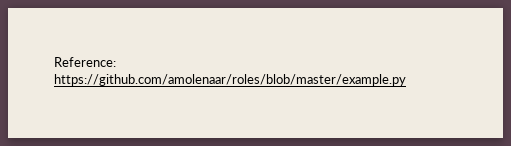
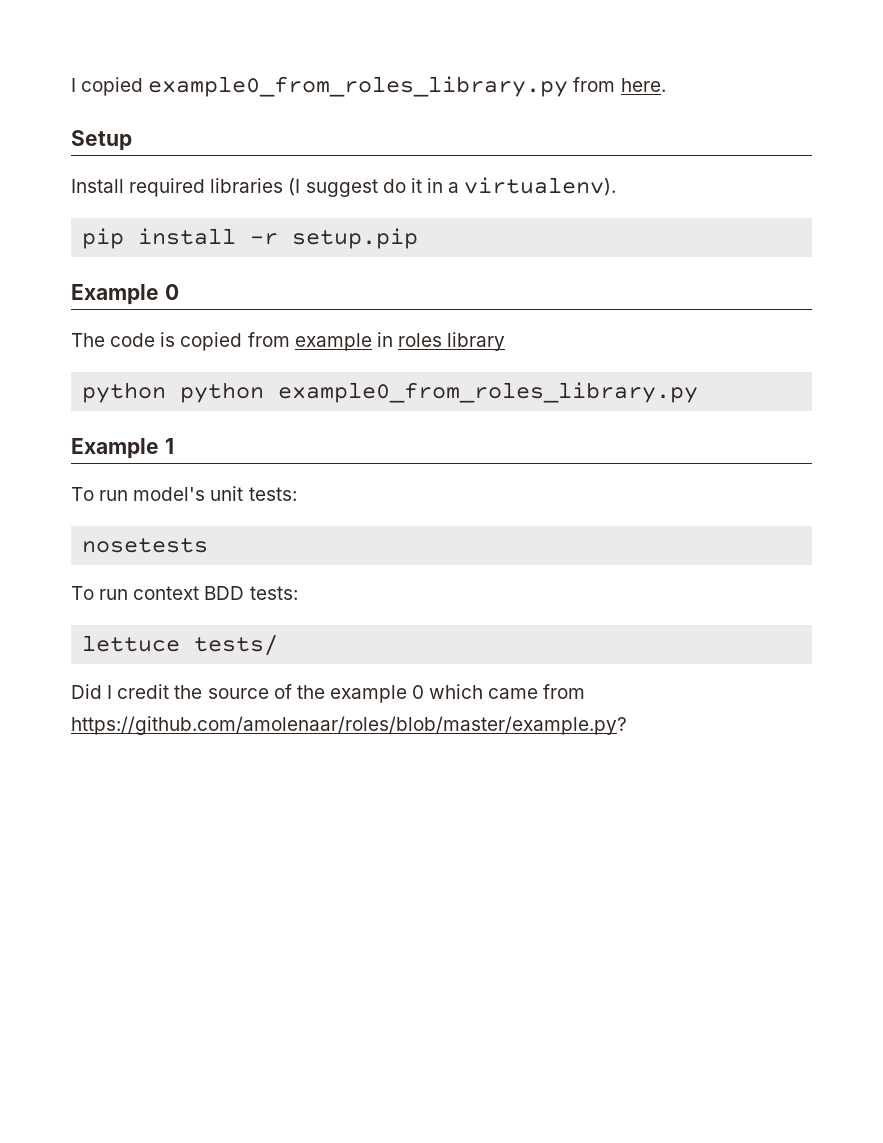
- Reference: https://github.com/amolenaar/roles/blob/master/example.py
+ I copied example0_from_roles_library.py from here.
+ Setup
+ Install required libraries (I suggest do it in a virtualenv).
+ pip install -r setup.pip
+ Example 0
+ The code is copied from example in roles library
+ python python example0_from_roles_library.py
+ Example 1
+ To run model's unit tests:
+ nosetests
+ To run context BDD tests:
+ lettuce tests/
+ Did I credit the source of the example 0 which came from https://github.com/amolenaar/roles/blob/master/example.py?

